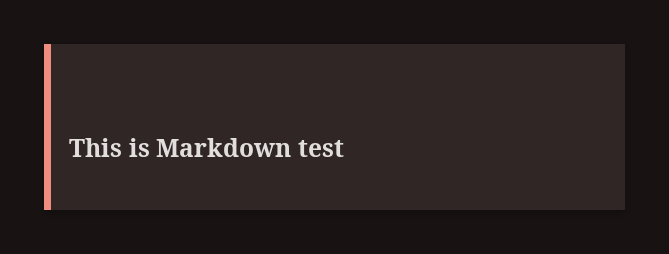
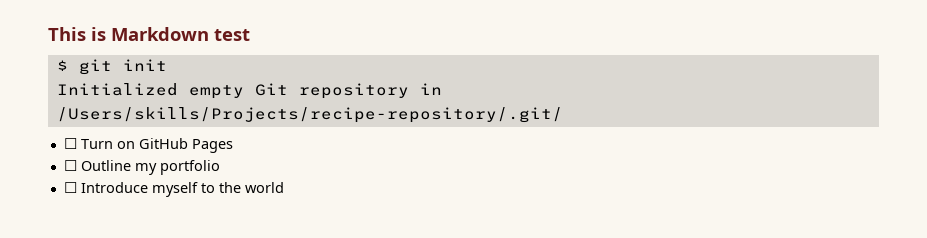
+ $ git init
+ Initialized empty Git repository in /Users/skills/Projects/recipe-repository/.git/
+ ☐ Turn on GitHub Pages
+ ☐ Outline my portfolio
+ ☐ Introduce myself to the world

